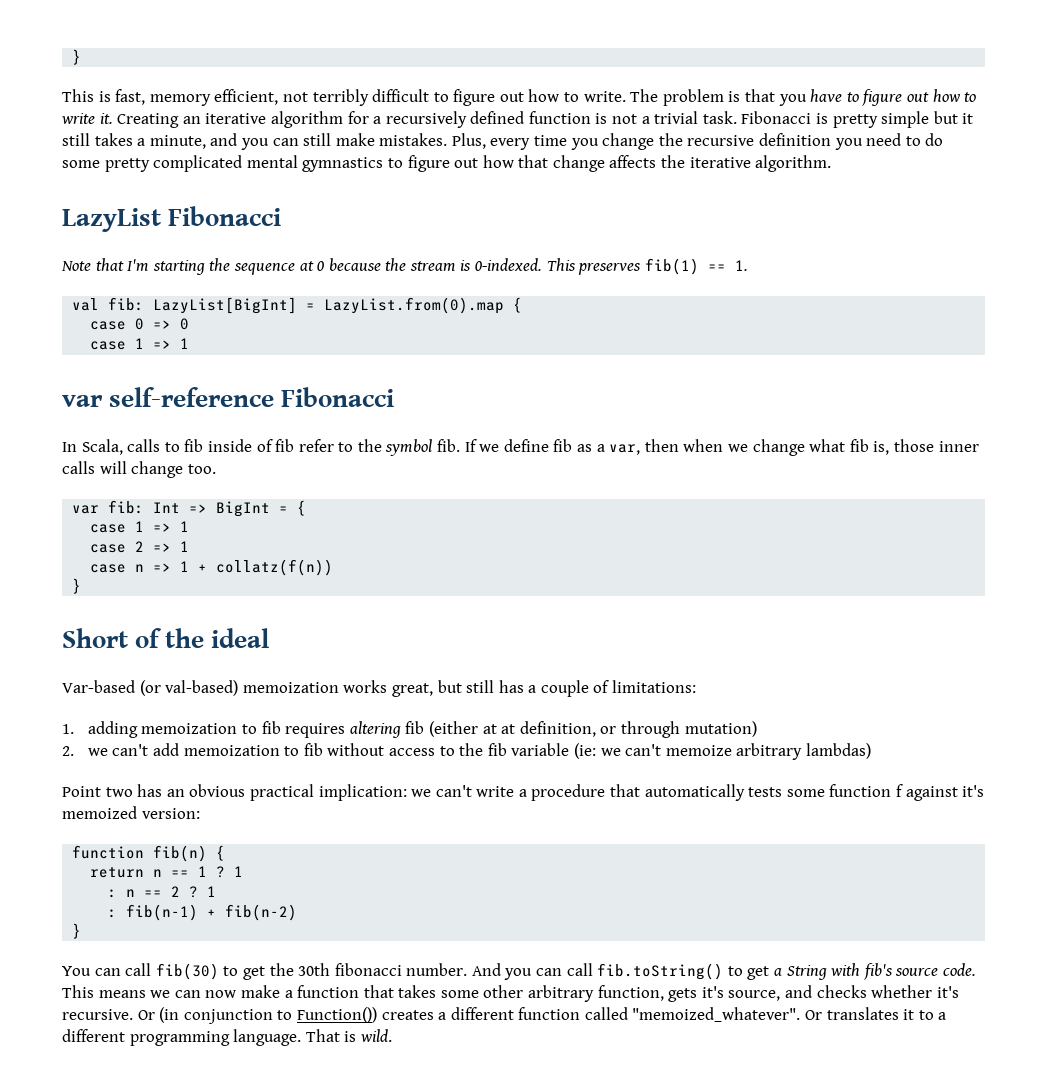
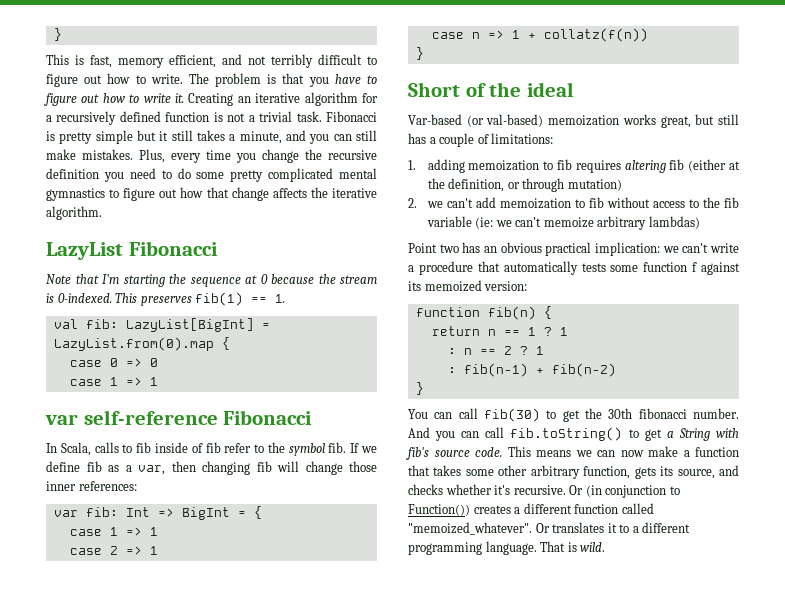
- This is fast, memory efficient, not terribly difficult to figure out how to write.
+ This is fast, memory efficient, and not terribly difficult to figure out how to write.
- If we define fib as a var, then when we change what fib is, those inner calls will change too.
+ If we define fib as a var, then changing fib will change those inner references:
- 1. adding memoization to fib requires altering fib (either at at definition, or through mutation)
+ 1. adding memoization to fib requires altering fib (either at the definition, or through mutation)
- Point two has an obvious practical implication: we can't write a procedure that automatically tests some function f against it's memoized version:
+ Point two has an obvious practical implication: we can't write a procedure that automatically tests some function f against its memoized version:
- This means we can now make a function that takes some other arbitrary function, gets it's source, and checks whether it's recursive.
+ This means we can now make a function that takes some other arbitrary function, gets its source, and checks whether it's recursive.

